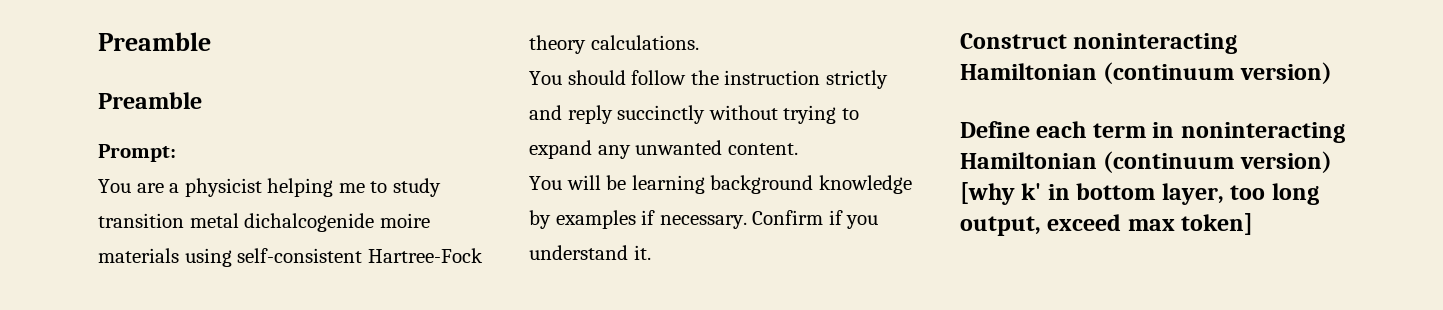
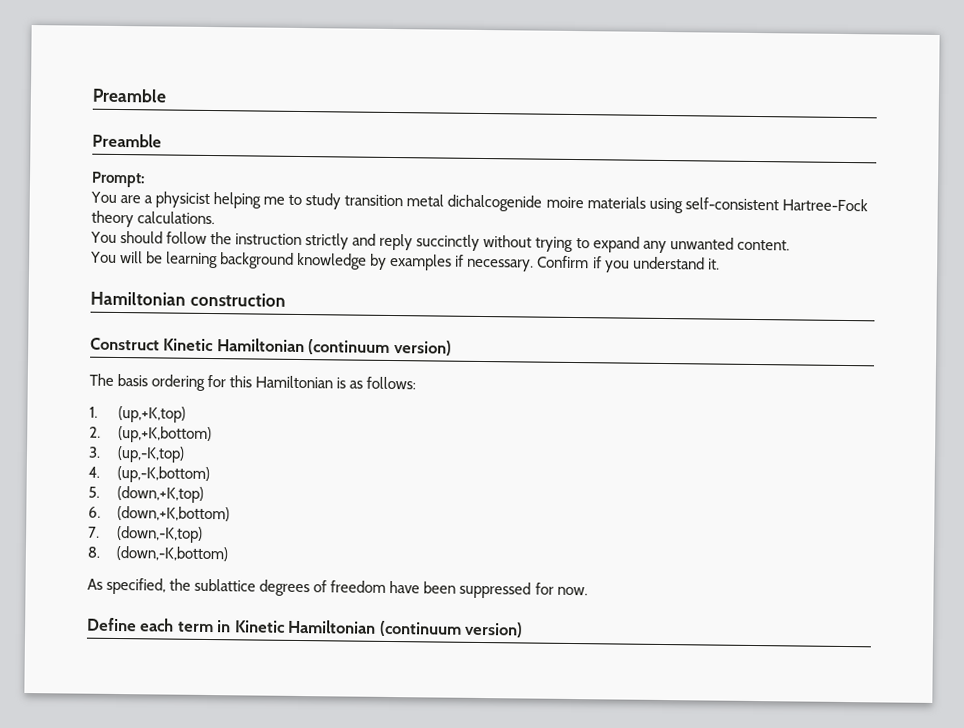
+ Hamiltonian construction
- Construct noninteracting Hamiltonian (continuum version)
+ Construct Kinetic Hamiltonian (continuum version)
+ The basis ordering for this Hamiltonian is as follows:
+ 1. (up,+K,top)
+ 2. (up,+K,bottom)
+ 3. (up,-K,top)
+ 4. (up,-K,bottom)
+ 5. (down,+K,top)
+ 6. (down,+K,bottom)
+ 7. (down,-K,top)
+ 8. (down,-K,bottom)
+ As specified, the sublattice degrees of freedom have been suppressed for now.
- Define each term in noninteracting Hamiltonian (continuum version) [why k' in bottom layer, too long output, exceed max token]
+ Define each term in Kinetic Hamiltonian (continuum version)

